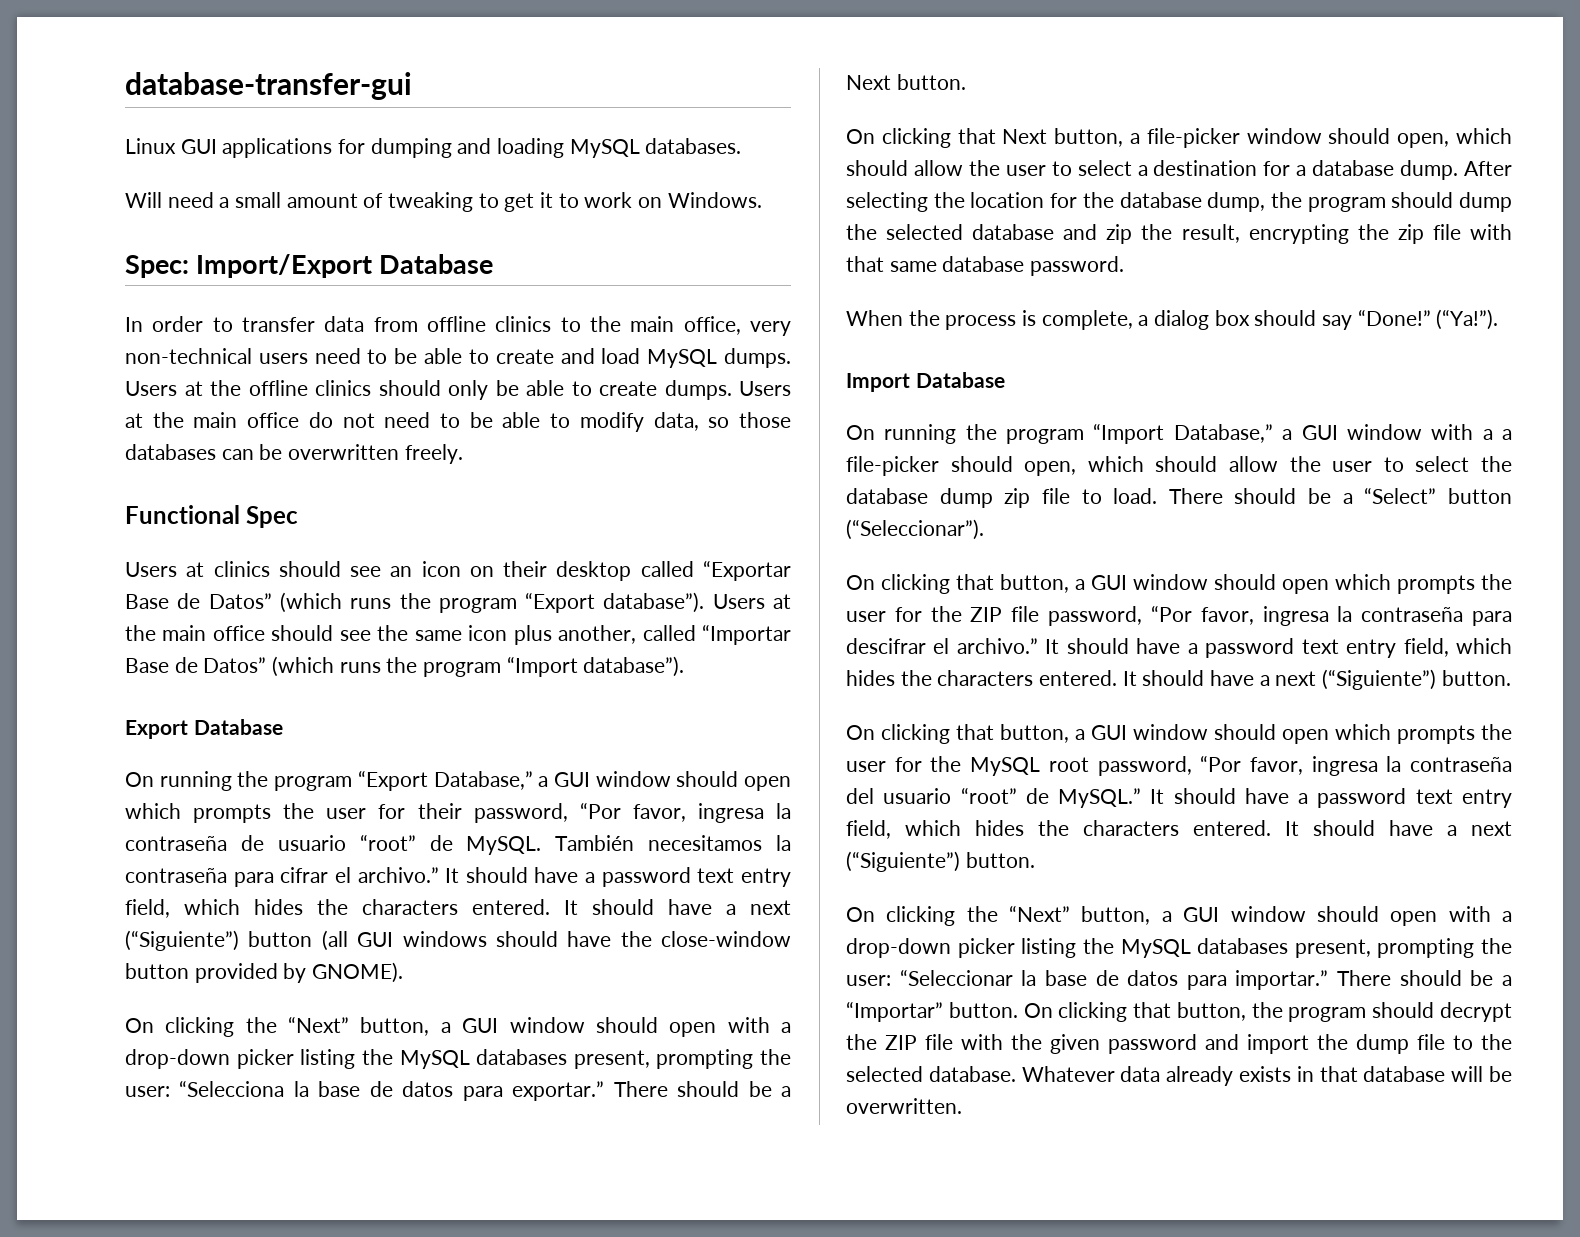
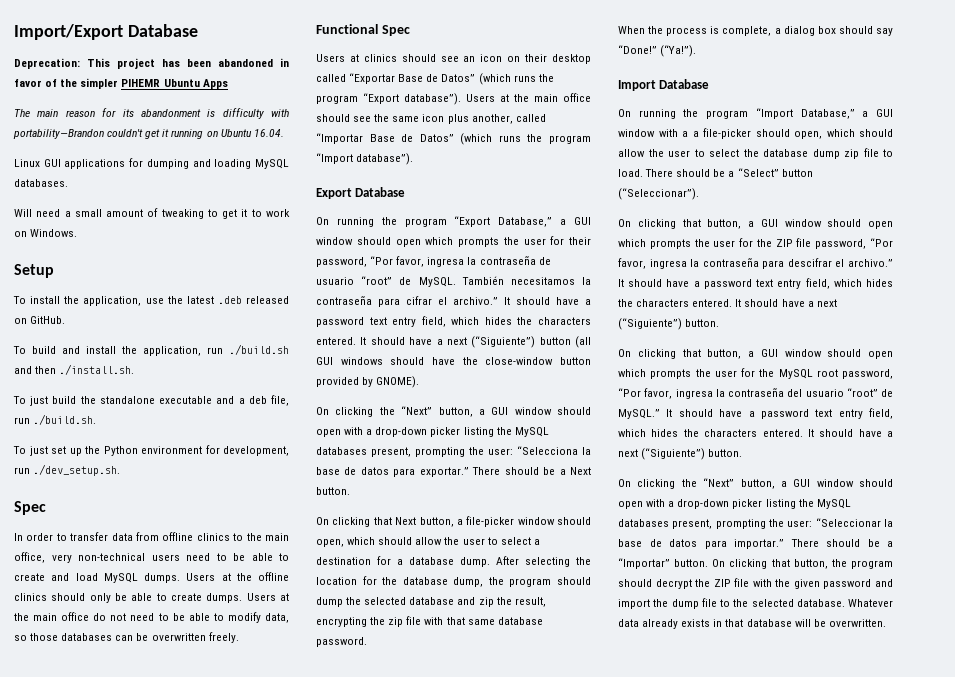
- database-transfer-gui
+ Import/Export Database
+ Deprecation: This project has been abandoned in favor of the simpler PIHEMR Ubuntu Apps
+ The main reason for its abandonment is difficulty with portability—Brandon couldn't get it running on Ubuntu 16.04.
- Spec: Import/Export Database
+ Setup
+ To install the application, use the latest .deb released on GitHub.
+ To build and install the application, run ./build.sh and then ./install.sh.
+ To just build the standalone executable and a deb file, run ./build.sh.
+ To just set up the Python environment for development, run ./dev_setup.sh.
+ Spec

